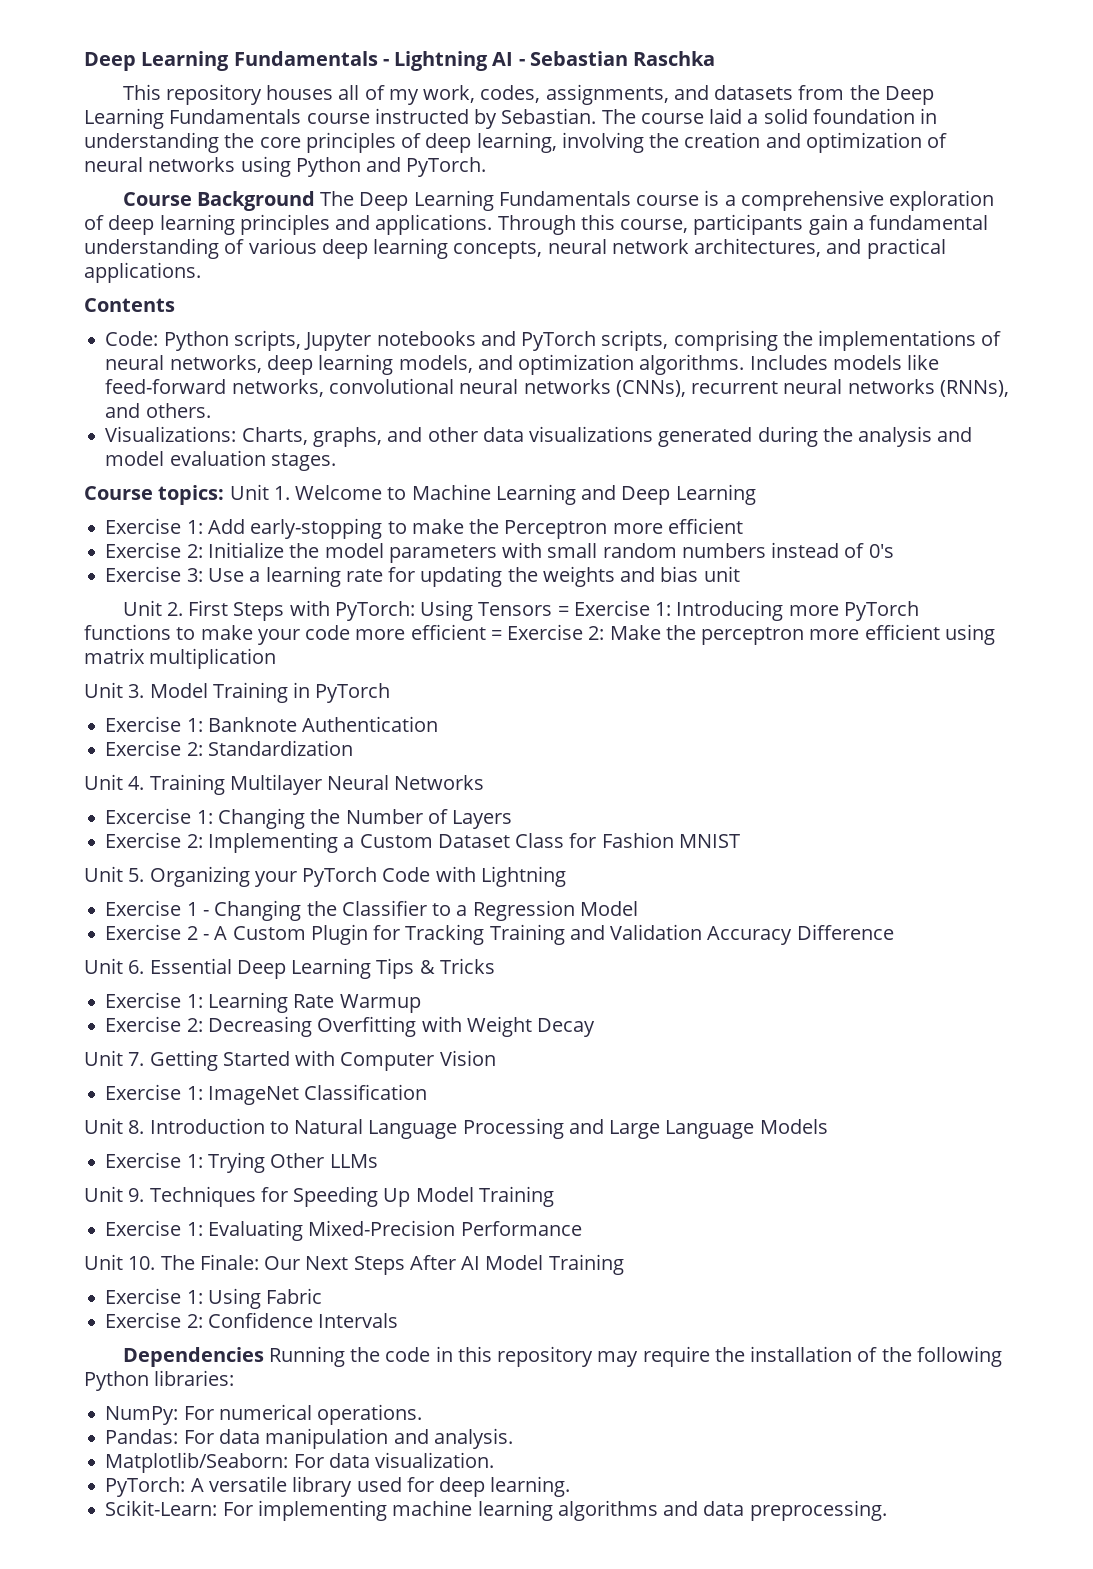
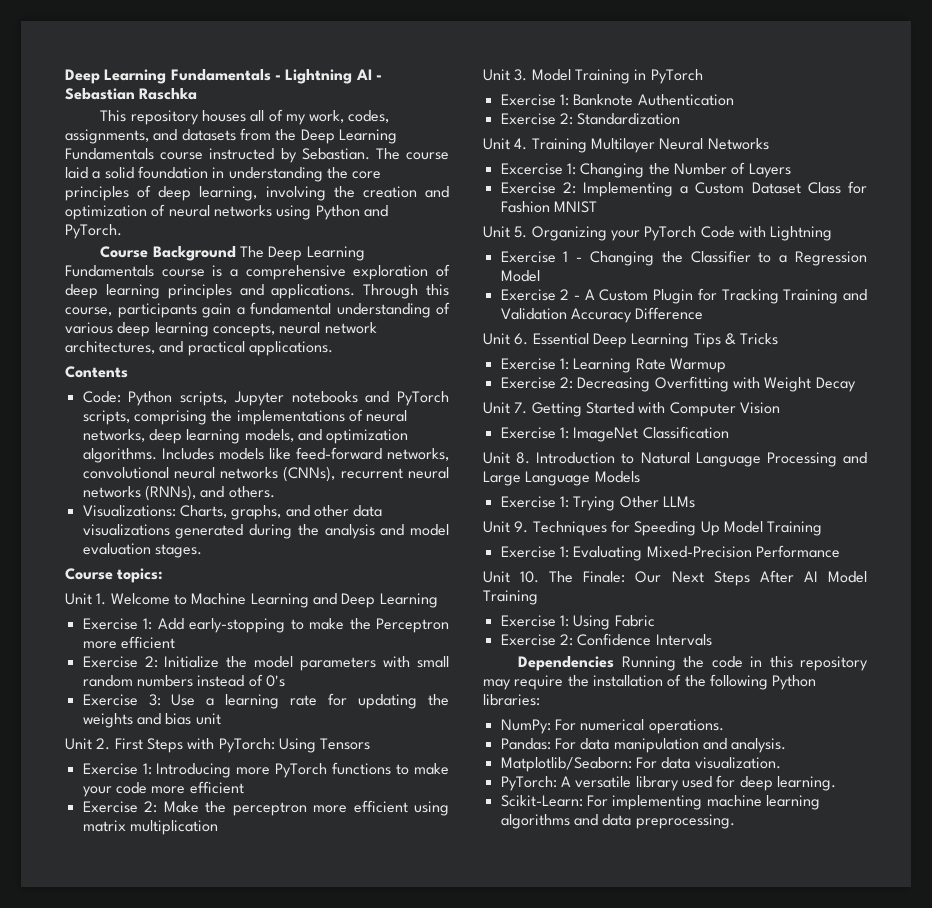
- Course topics: Unit 1. Welcome to Machine Learning and Deep Learning
+ Course topics:
+ Unit 1. Welcome to Machine Learning and Deep Learning
- Unit 2. First Steps with PyTorch: Using Tensors = Exercise 1: Introducing more PyTorch functions to make your code more efficient = Exercise 2: Make the perceptron more efficient using matrix multiplication
+ Unit 2. First Steps with PyTorch: Using Tensors
+ Exercise 1: Introducing more PyTorch functions to make your code more efficient
+ Exercise 2: Make the perceptron more efficient using matrix multiplication

